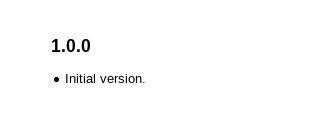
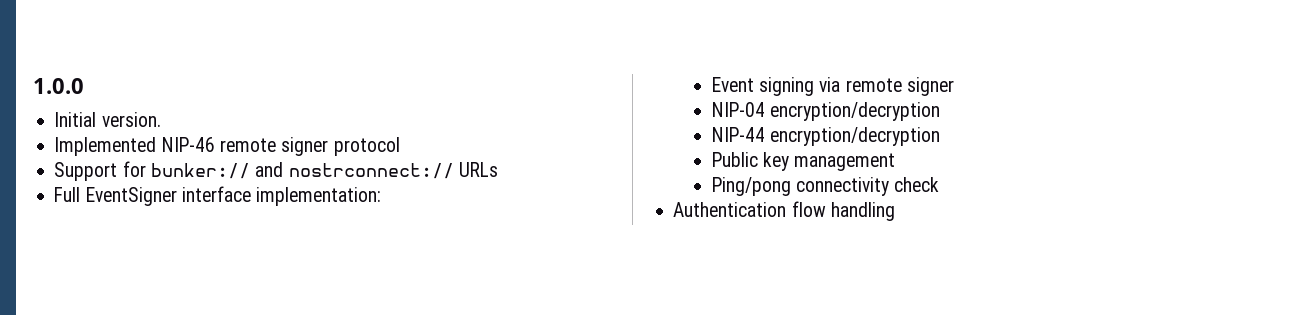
+ Implemented NIP-46 remote signer protocol
+ Support for bunker:// and nostrconnect:// URLs
+ Full EventSigner interface implementation:
+ Event signing via remote signer
+ NIP-04 encryption/decryption
+ NIP-44 encryption/decryption
+ Public key management
+ Ping/pong connectivity check
+ Authentication flow handling

